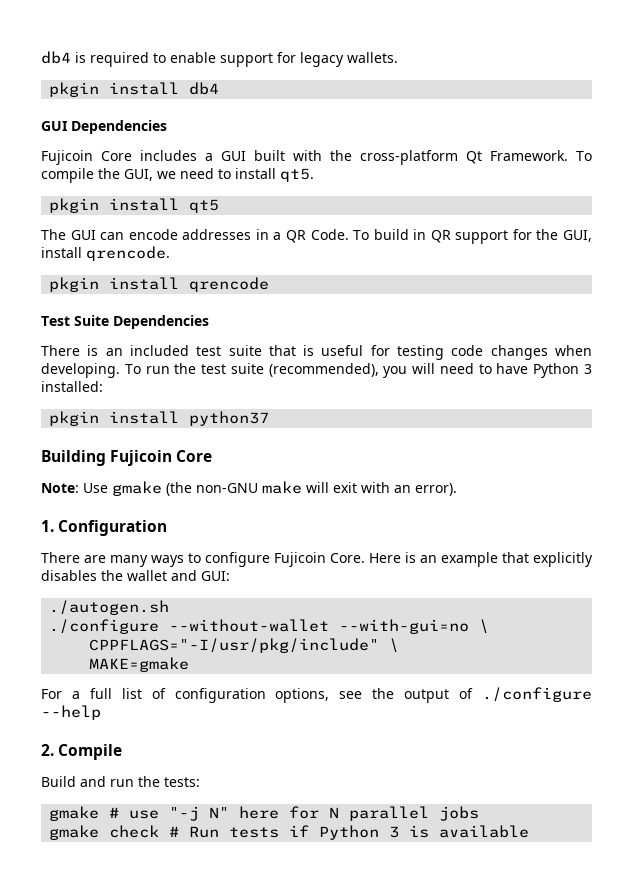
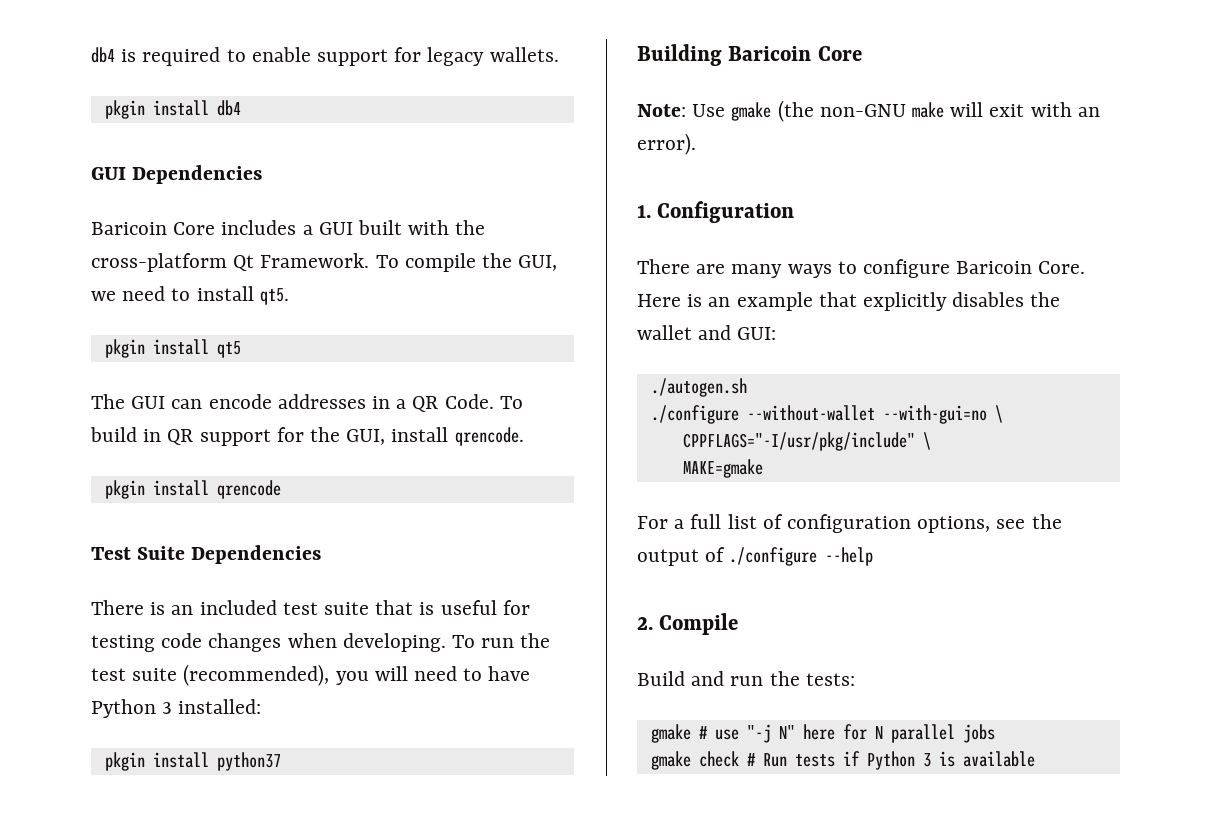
- Fujicoin Core includes a GUI built with the cross-platform Qt Framework.
+ Baricoin Core includes a GUI built with the cross-platform Qt Framework.
- Building Fujicoin Core
+ Building Baricoin Core
- There are many ways to configure Fujicoin Core.
+ There are many ways to configure Baricoin Core.

